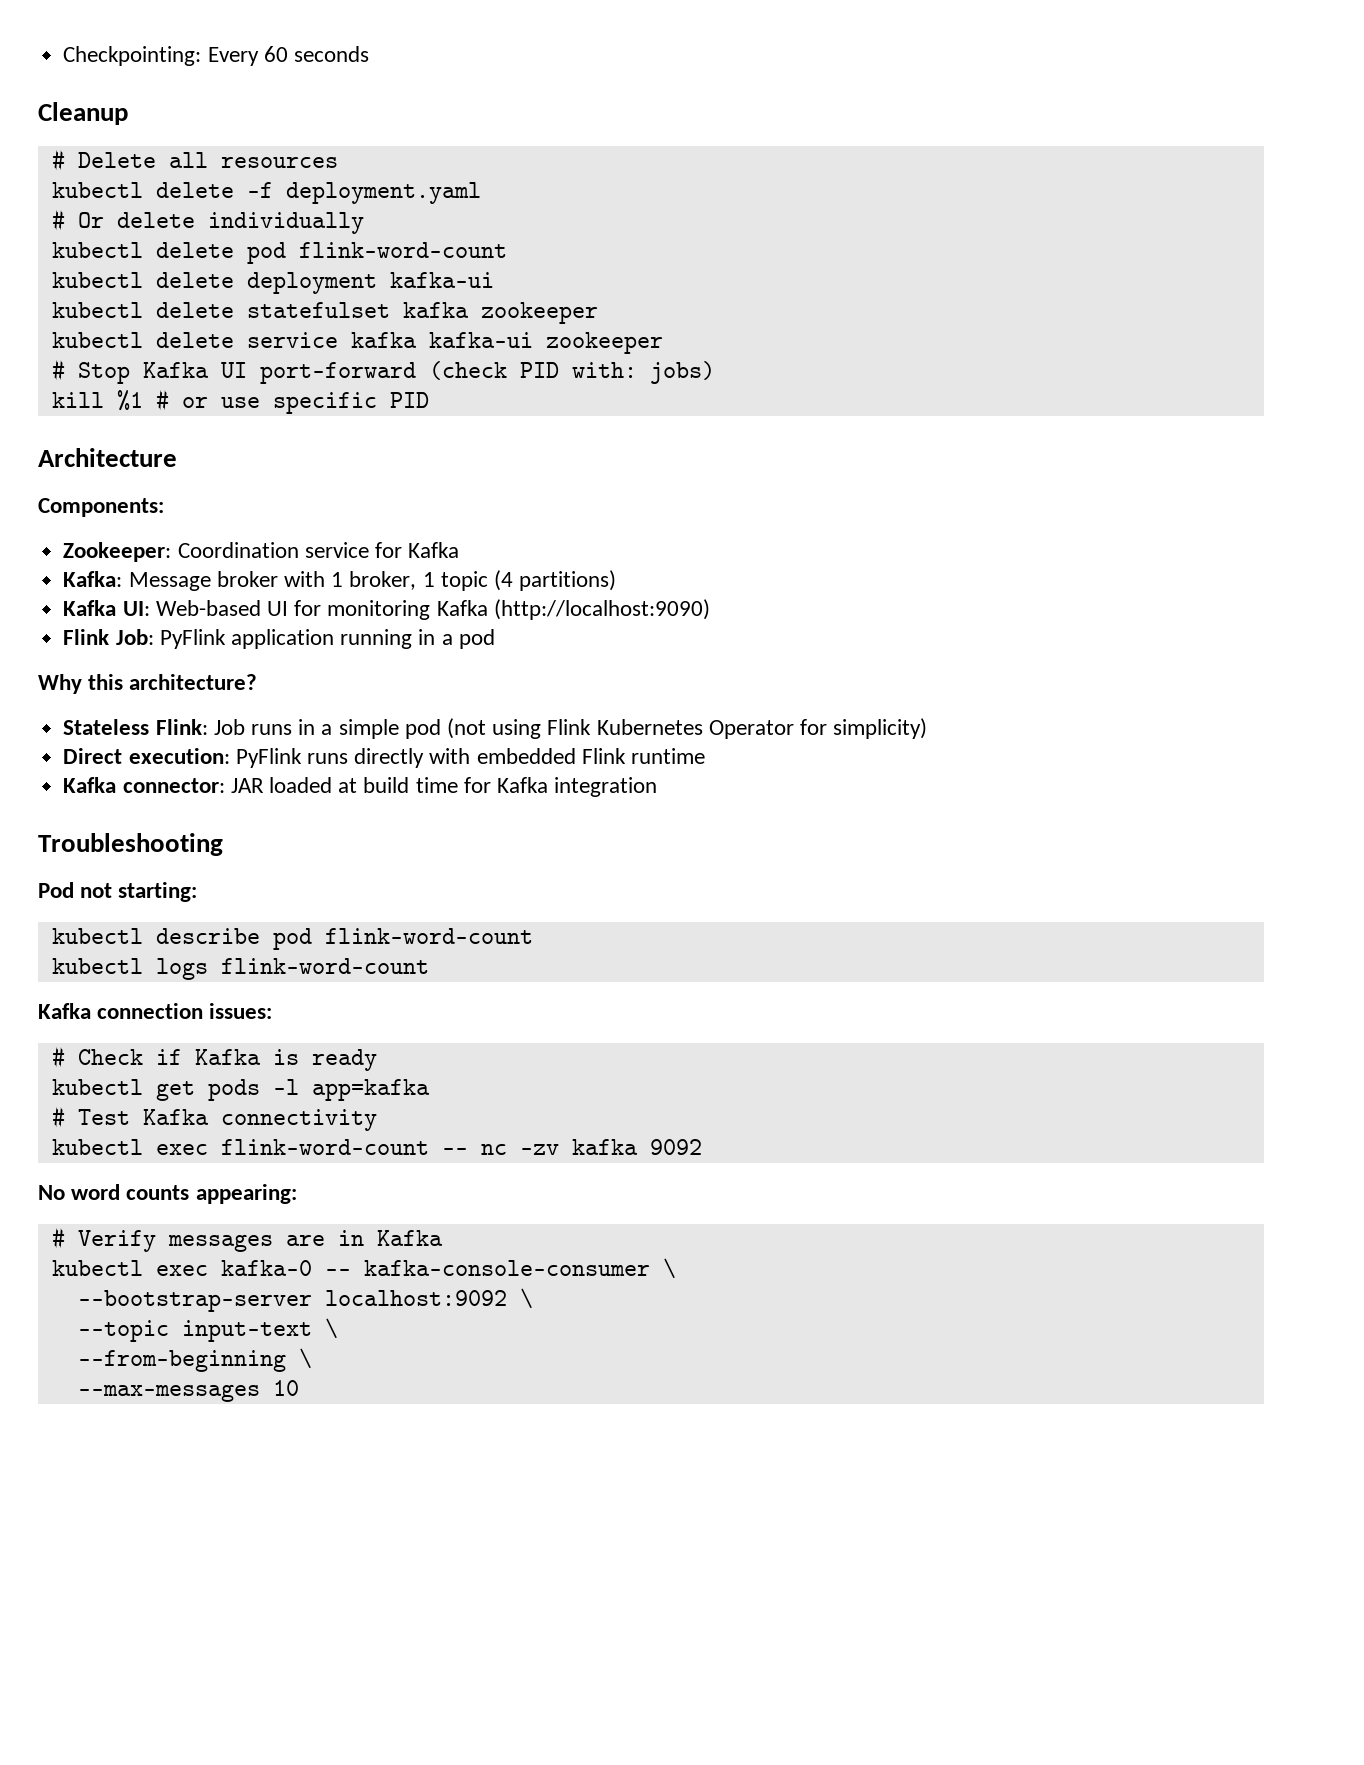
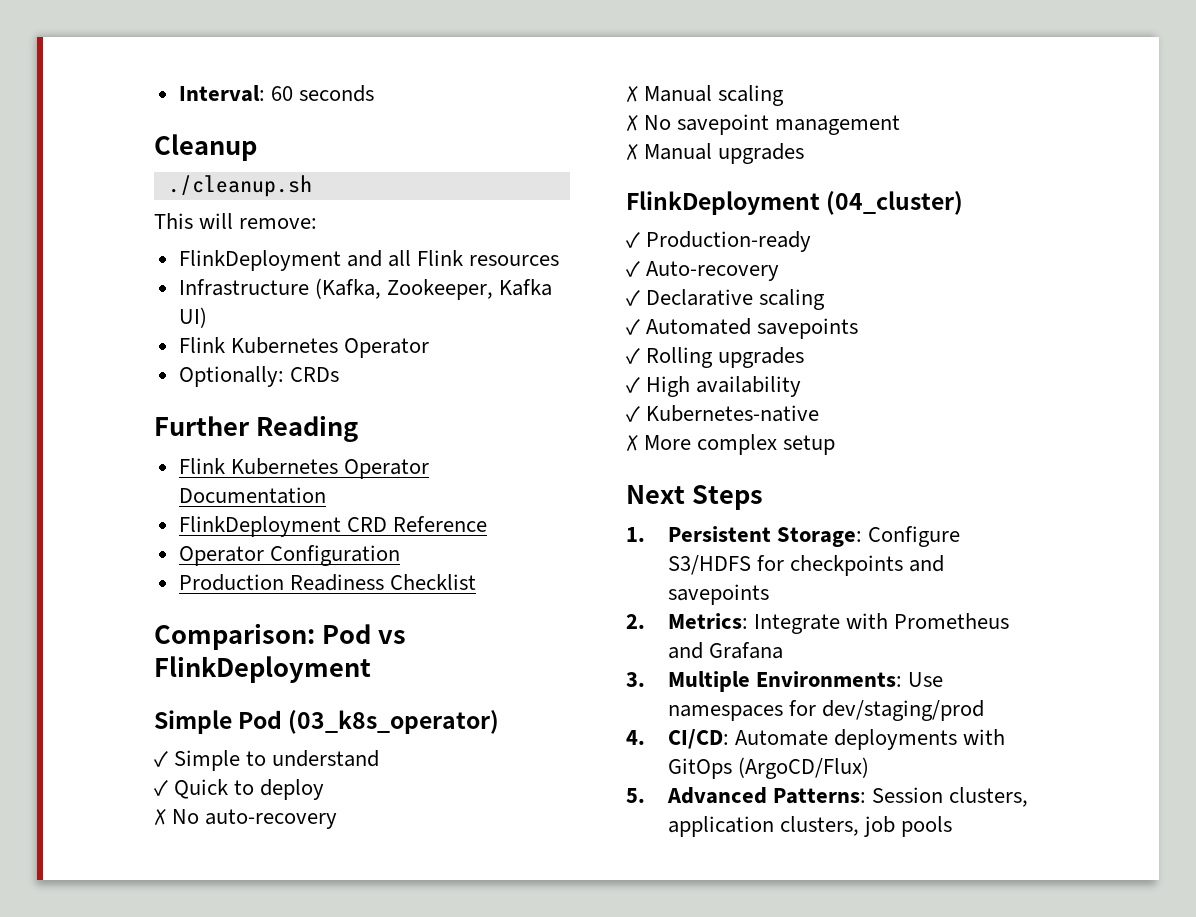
- Checkpointing: Every 60 seconds
+ Interval: 60 seconds
- # Delete all resources
- kubectl delete -f deployment.yaml
- # Or delete individually
- kubectl delete pod flink-word-count
- kubectl delete deployment kafka-ui
- kubectl delete statefulset kafka zookeeper
- kubectl delete service kafka kafka-ui zookeeper
- # Stop Kafka UI port-forward (check PID with: jobs)
- kill %1 # or use specific PID
- Architecture
- Components:
- Zookeeper: Coordination service for Kafka
- Kafka: Message broker with 1 broker, 1 topic (4 partitions)
- Kafka UI: Web-based UI for monitoring Kafka (http://localhost:9090)
- Flink Job: PyFlink application running in a pod
- Why this architecture?
- Stateless Flink: Job runs in a simple pod (not using Flink Kubernetes Operator for simplicity)
- Direct execution: PyFlink runs directly with embedded Flink runtime
- Kafka connector: JAR loaded at build time for Kafka integration
- Troubleshooting
- Pod not starting:
- kubectl describe pod flink-word-count
- kubectl logs flink-word-count
- Kafka connection issues:
- # Check if Kafka is ready
- kubectl get pods -l app=kafka
- # Test Kafka connectivity
- kubectl exec flink-word-count -- nc -zv kafka 9092
- No word counts appearing:
- # Verify messages are in Kafka
- kubectl exec kafka-0 -- kafka-console-consumer \
- --bootstrap-server localhost:9092 \
- --topic input-text \
- --from-beginning \
- --max-messages 10
+ ./cleanup.sh
+ This will remove:
+ FlinkDeployment and all Flink resources
+ Infrastructure (Kafka, Zookeeper, Kafka UI)
+ Flink Kubernetes Operator
+ Optionally: CRDs
+ Further Reading
+ Flink Kubernetes Operator Documentation
+ FlinkDeployment CRD Reference
+ Operator Configuration
+ Production Readiness Checklist
+ Comparison: Pod vs FlinkDeployment
+ Simple Pod (03_k8s_operator)
+ ✓ Simple to understand
+ ✓ Quick to deploy
+ ✗ No auto-recovery
+ ✗ Manual scaling
+ ✗ No savepoint management
+ ✗ Manual upgrades
+ FlinkDeployment (04_cluster)
+ ✓ Production-ready
+ ✓ Auto-recovery
+ ✓ Declarative scaling
+ ✓ Automated savepoints
+ ✓ Rolling upgrades
+ ✓ High availability
+ ✓ Kubernetes-native
+ ✗ More complex setup
+ Next Steps
+ 1. Persistent Storage: Configure S3/HDFS for checkpoints and savepoints
+ 2. Metrics: Integrate with Prometheus and Grafana
+ 3. Multiple Environments: Use namespaces for dev/staging/prod
+ 4. CI/CD: Automate deployments with GitOps (ArgoCD/Flux)
+ 5. Advanced Patterns: Session clusters, application clusters, job pools

